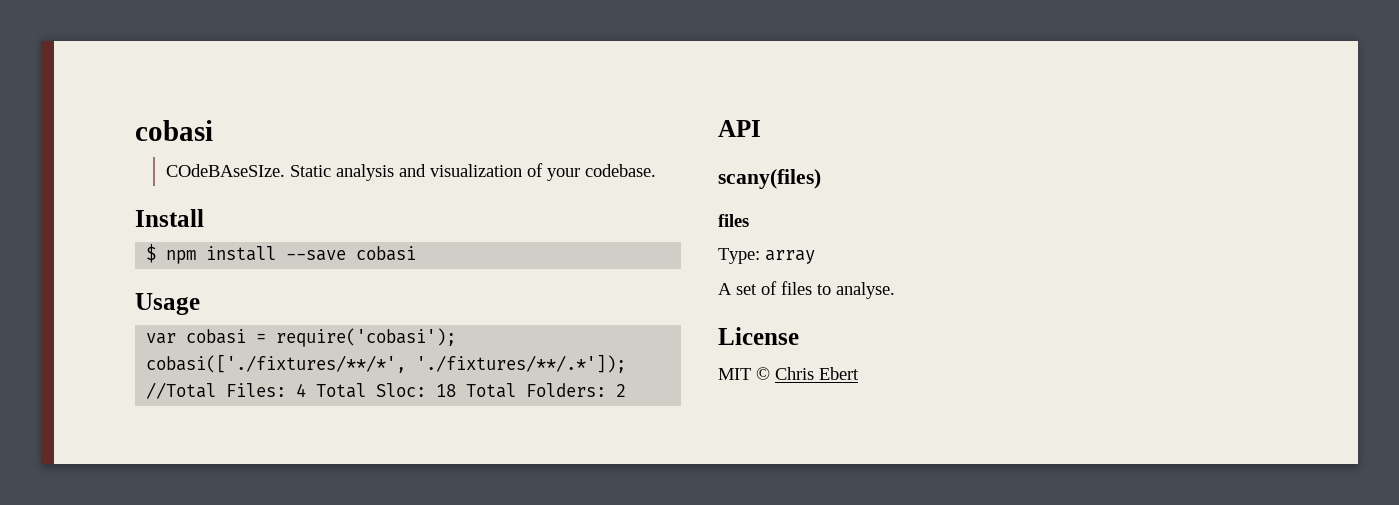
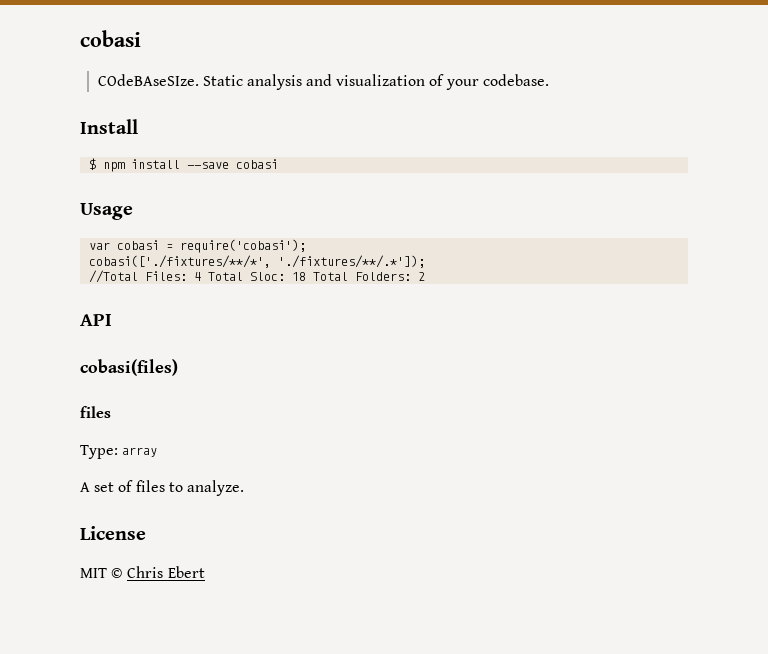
- scany(files)
+ cobasi(files)
- A set of files to analyse.
+ A set of files to analyze.

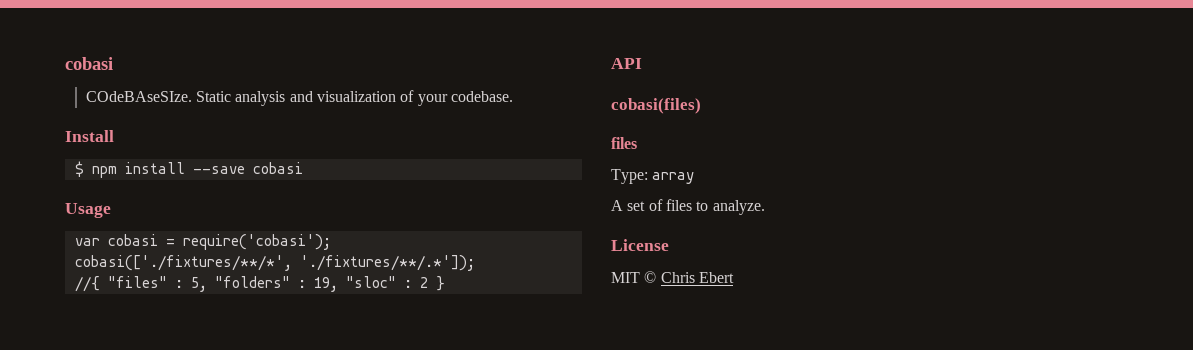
- //Total Files: 4 Total Sloc: 18 Total Folders: 2
+ //{ "files" : 5, "folders" : 19, "sloc" : 2 }

